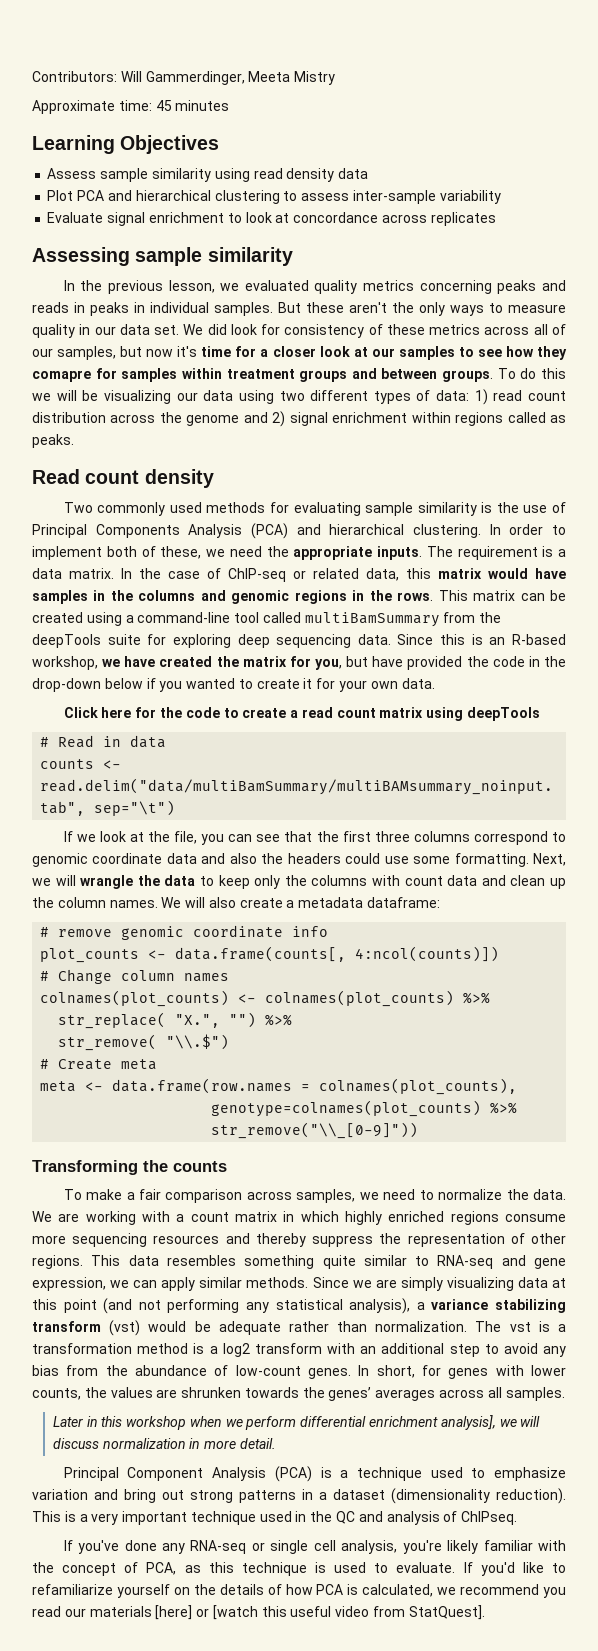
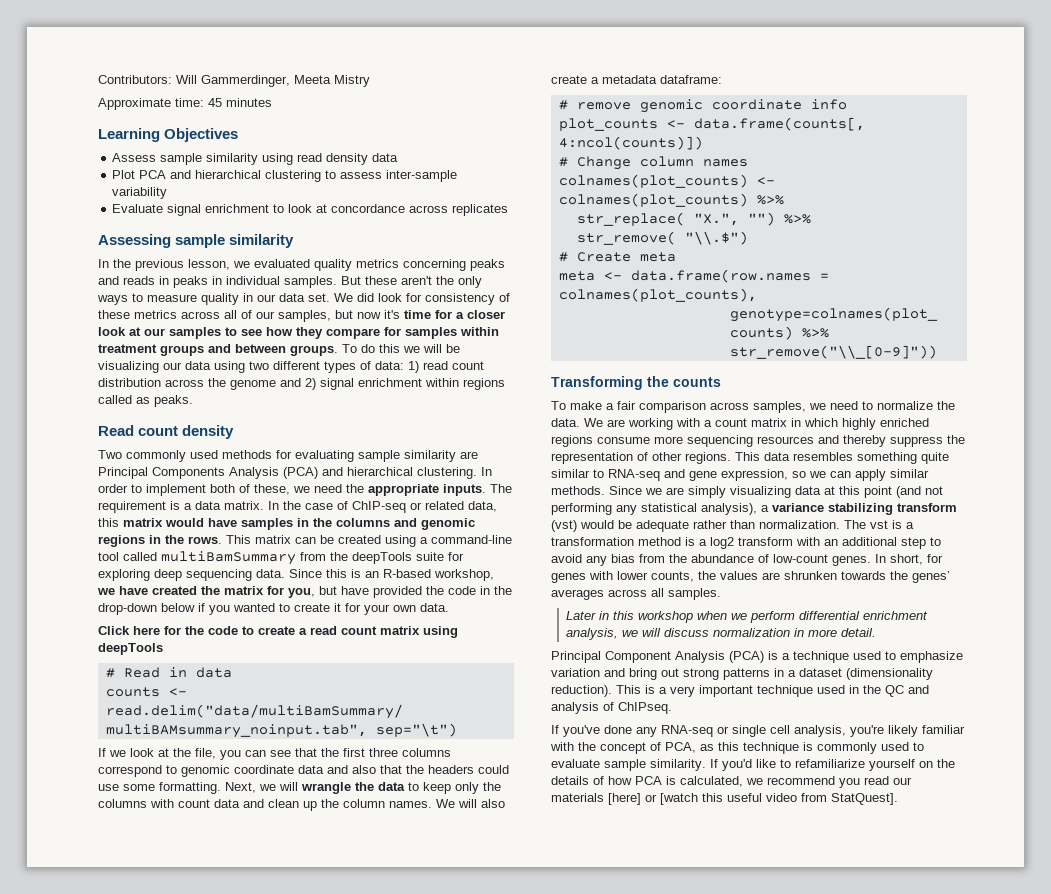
- We did look for consistency of these metrics across all of our samples, but now it's time for a closer look at our samples to see how they comapre for samples within treatment groups and between groups.
+ We did look for consistency of these metrics across all of our samples, but now it's time for a closer look at our samples to see how they compare for samples within treatment groups and between groups.
- Two commonly used methods for evaluating sample similarity is the use of Principal Components Analysis (PCA) and hierarchical clustering.
+ Two commonly used methods for evaluating sample similarity are Principal Components Analysis (PCA) and hierarchical clustering.
- If we look at the file, you can see that the first three columns correspond to genomic coordinate data and also the headers could use some formatting.
+ If we look at the file, you can see that the first three columns correspond to genomic coordinate data and also that the headers could use some formatting.
- This data resembles something quite similar to RNA-seq and gene expression, we can apply similar methods.
+ This data resembles something quite similar to RNA-seq and gene expression, so we can apply similar methods.
- Later in this workshop when we perform differential enrichment analysis], we will discuss normalization in more detail.
+ Later in this workshop when we perform differential enrichment analysis, we will discuss normalization in more detail.
- If you've done any RNA-seq or single cell analysis, you're likely familiar with the concept of PCA, as this technique is used to evaluate.
+ If you've done any RNA-seq or single cell analysis, you're likely familiar with the concept of PCA, as this technique is commonly used to evaluate sample similarity.

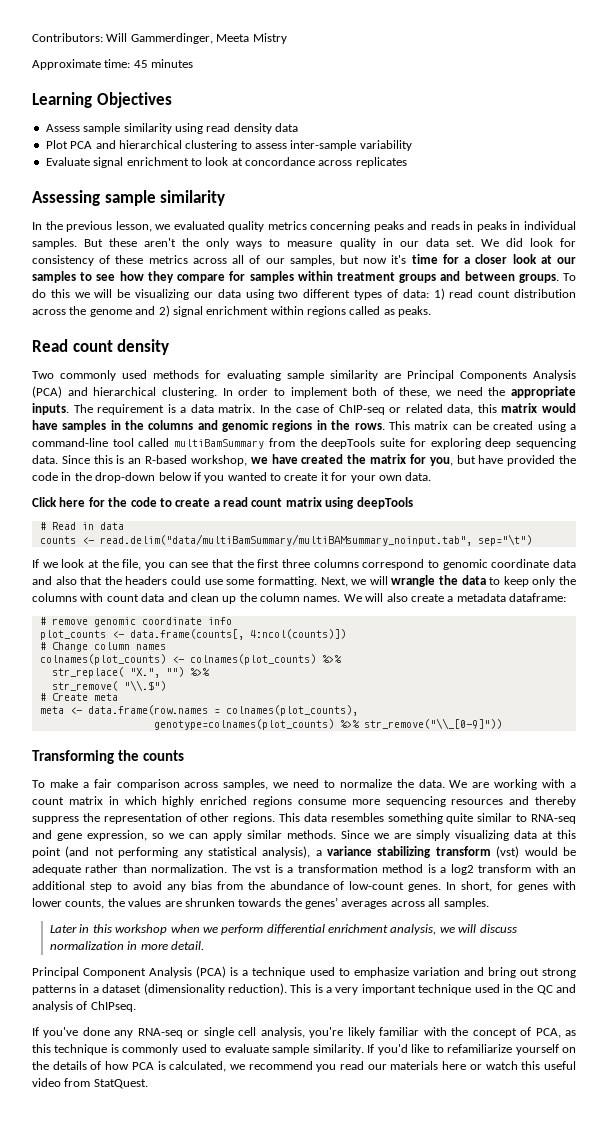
- If you'd like to refamiliarize yourself on the details of how PCA is calculated, we recommend you read our materials [here] or [watch this useful video from StatQuest].
+ If you'd like to refamiliarize yourself on the details of how PCA is calculated, we recommend you read our materials here or watch this useful video from StatQuest.

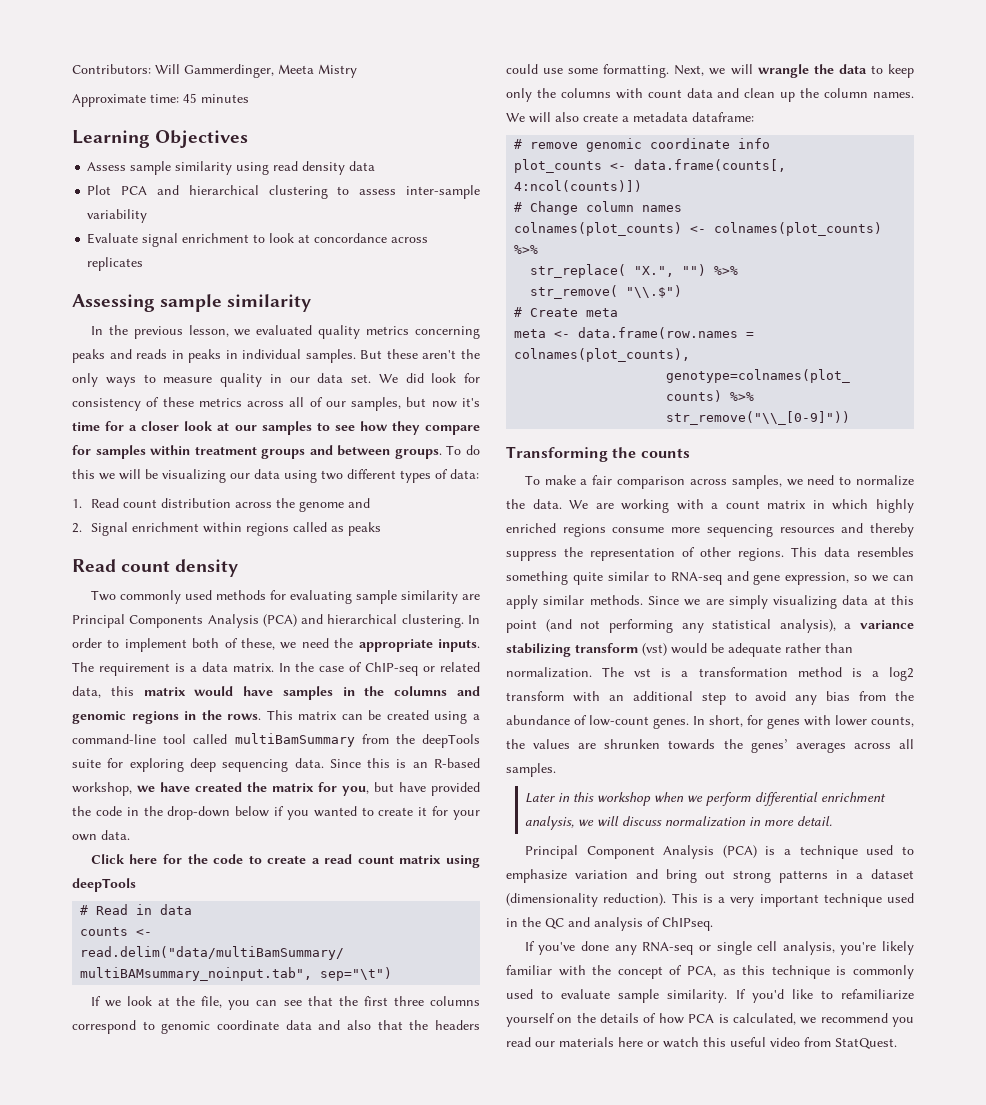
- To do this we will be visualizing our data using two different types of data: 1) read count distribution across the genome and 2) signal enrichment within regions called as peaks.
+ To do this we will be visualizing our data using two different types of data:
+ 1. Read count distribution across the genome and
+ 2. Signal enrichment within regions called as peaks

